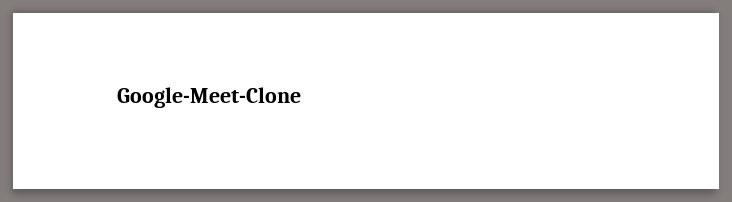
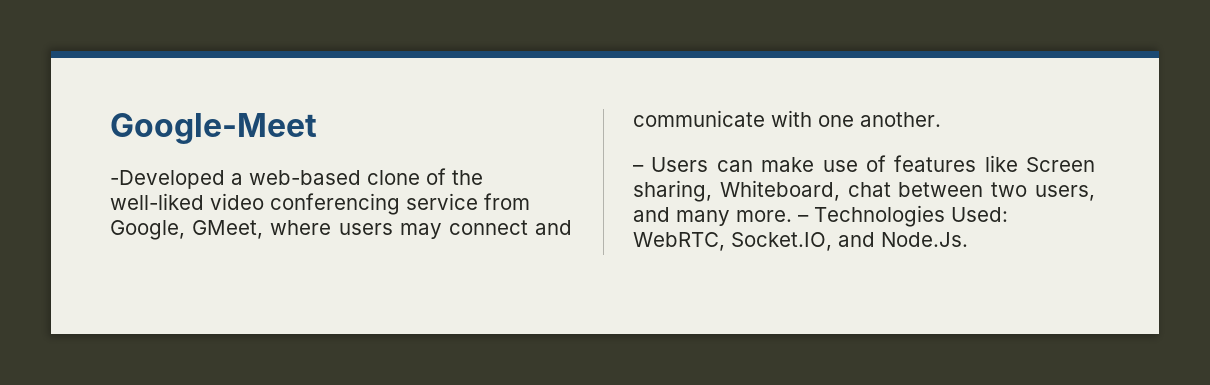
- Google-Meet-Clone
+ Google-Meet
+ -Developed a web-based clone of the well-liked video conferencing service from Google, GMeet, where users may connect and communicate with one another.
+ – Users can make use of features like Screen sharing, Whiteboard, chat between two users, and many more. – Technologies Used: WebRTC, Socket.IO, and Node.Js.

